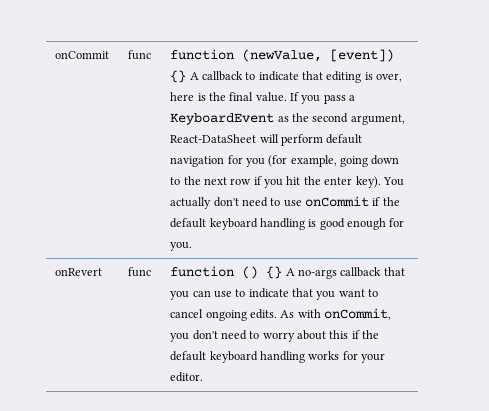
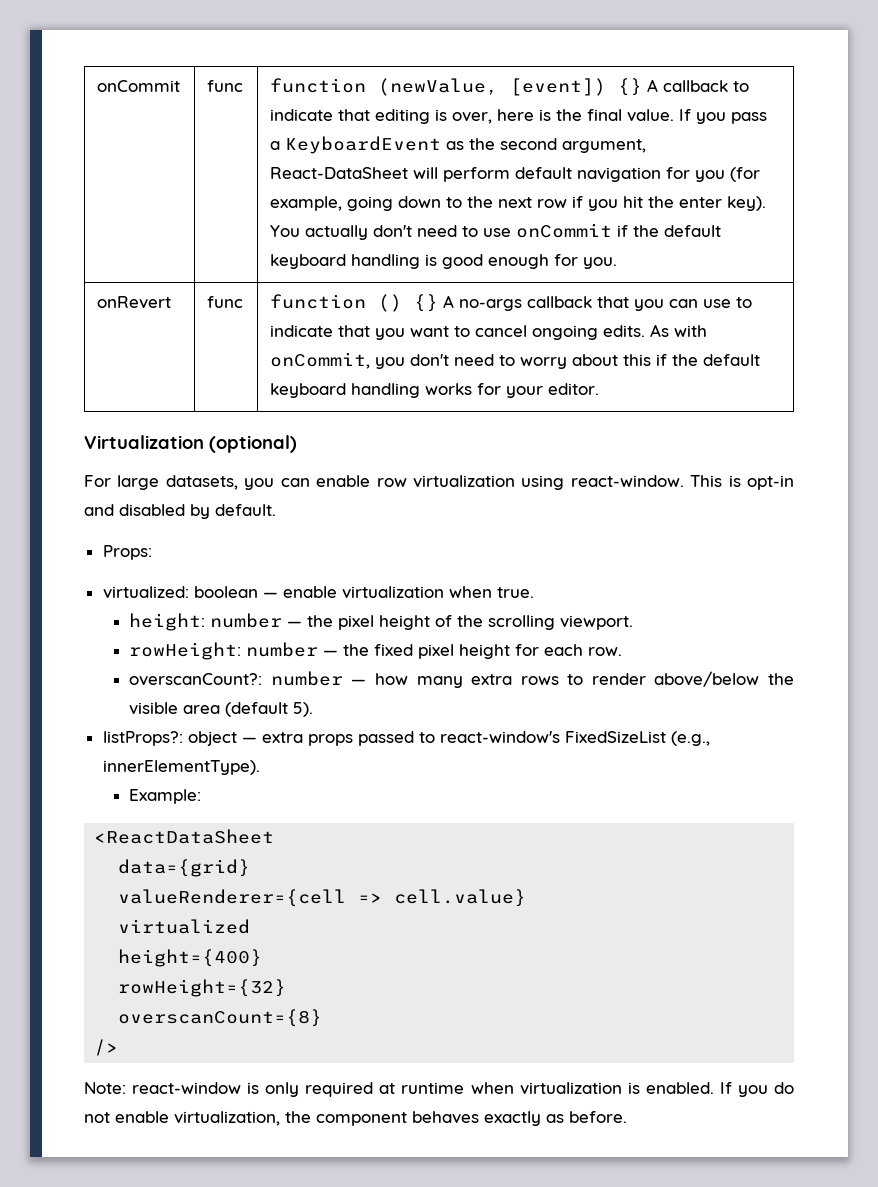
+ Virtualization (optional)
+ For large datasets, you can enable row virtualization using react-window. This is opt-in and disabled by default.
+ Props:
+ virtualized: boolean — enable virtualization when true.
+ height: number — the pixel height of the scrolling viewport.
+ rowHeight: number — the fixed pixel height for each row.
+ overscanCount?: number — how many extra rows to render above/below the visible area (default 5).
+ listProps?: object — extra props passed to react-window's FixedSizeList (e.g., innerElementType).
+ Example:
+ <ReactDataSheet
+ data={grid}
+ valueRenderer={cell => cell.value}
+ virtualized
+ height={400}
+ rowHeight={32}
+ overscanCount={8}
+ />
+ Note: react-window is only required at runtime when virtualization is enabled. If you do not enable virtualization, the component behaves exactly as before.

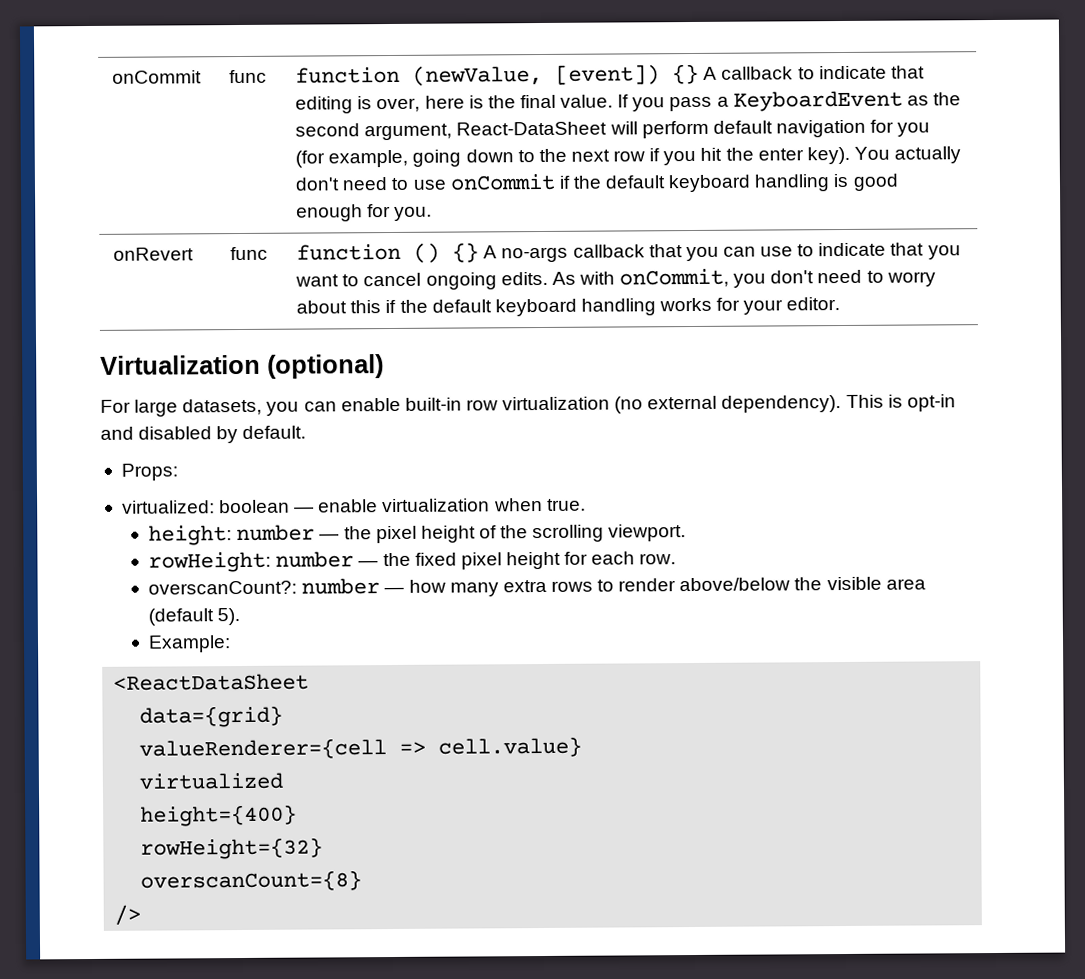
- For large datasets, you can enable row virtualization using react-window.
+ For large datasets, you can enable built-in row virtualization (no external dependency).
- listProps?: object — extra props passed to react-window's FixedSizeList (e.g., innerElementType).
- Note: react-window is only required at runtime when virtualization is enabled. If you do not enable virtualization, the component behaves exactly as before.

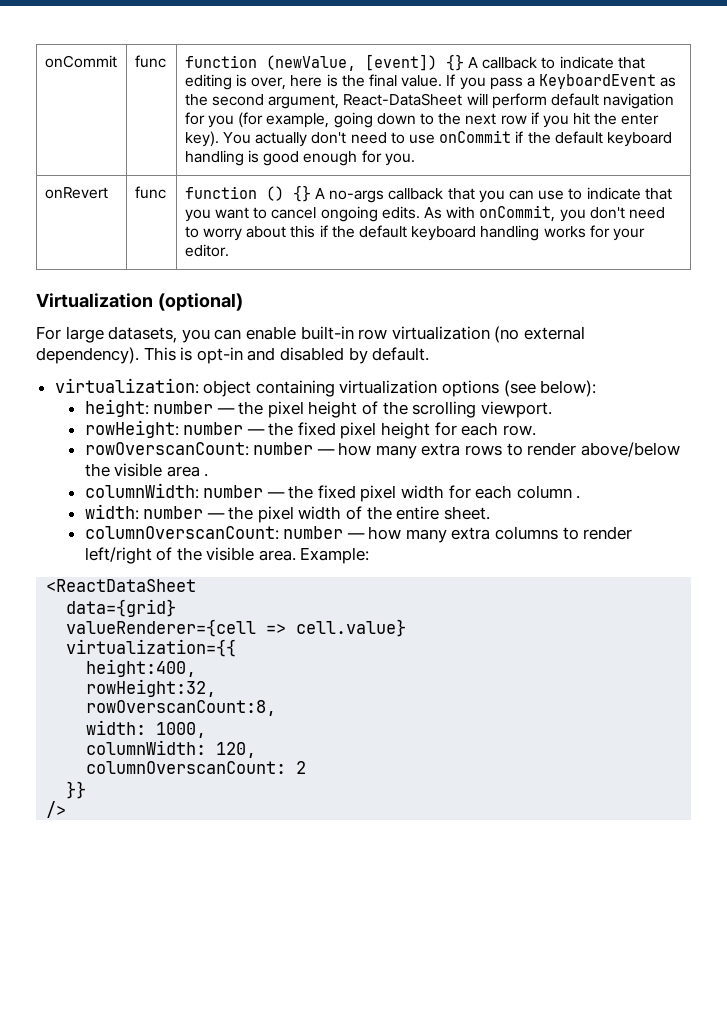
- Props:
- virtualized: boolean — enable virtualization when true.
+ virtualization: object containing virtualization options (see below):
- overscanCount?: number — how many extra rows to render above/below the visible area (default 5).
- Example:
+ rowOverscanCount: number — how many extra rows to render above/below the visible area .
+ columnWidth: number — the fixed pixel width for each column .
+ width: number — the pixel width of the entire sheet.
+ columnOverscanCount: number — how many extra columns to render left/right of the visible area. Example:
- virtualized
- height={400}
- rowHeight={32}
- overscanCount={8}
+ virtualization={{
+ height:400,
+ rowHeight:32,
+ rowOverscanCount:8,
+ width: 1000,
+ columnWidth: 120,
+ columnOverscanCount: 2
+ }}

